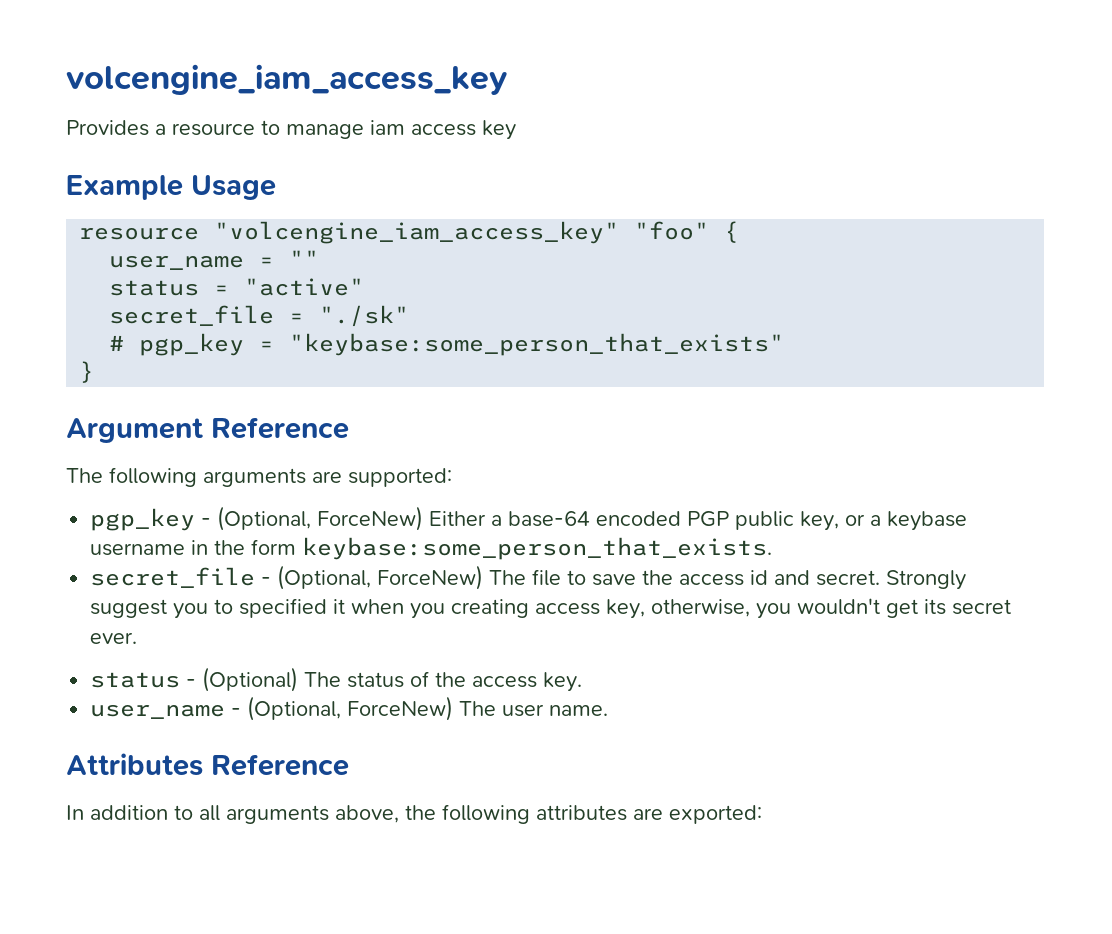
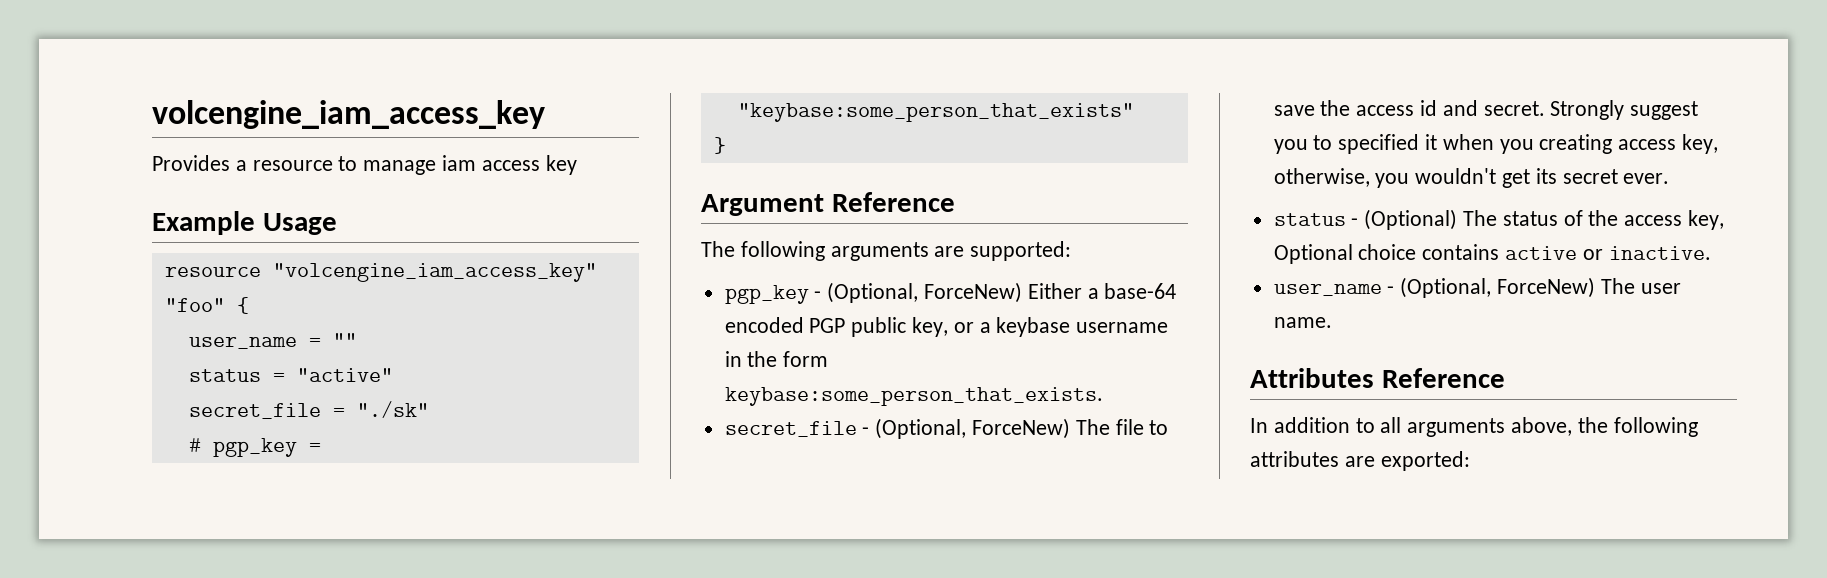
- status - (Optional) The status of the access key.
+ status - (Optional) The status of the access key, Optional choice contains active or inactive.

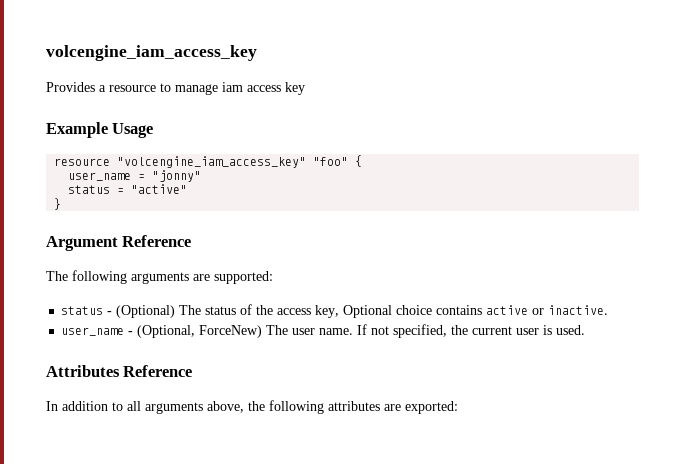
- user_name = ""
+ user_name = "jonny"
- secret_file = "./sk"
- # pgp_key = "keybase:some_person_that_exists"
- pgp_key - (Optional, ForceNew) Either a base-64 encoded PGP public key, or a keybase username in the form keybase:some_person_that_exists.
- secret_file - (Optional, ForceNew) The file to save the access id and secret. Strongly suggest you to specified it when you creating access key, otherwise, you wouldn't get its secret ever.
+ If not specified, the current user is used.

